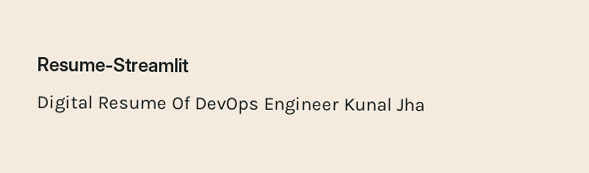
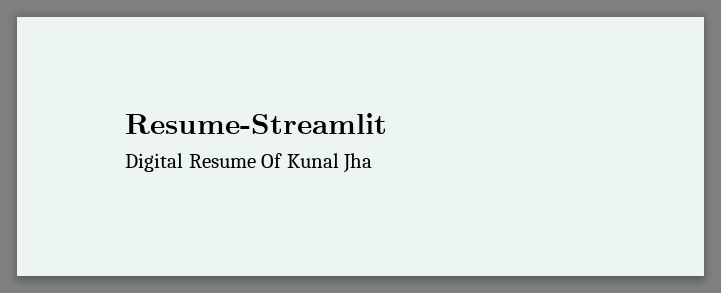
- Digital Resume Of DevOps Engineer Kunal Jha
+ Digital Resume Of Kunal Jha

